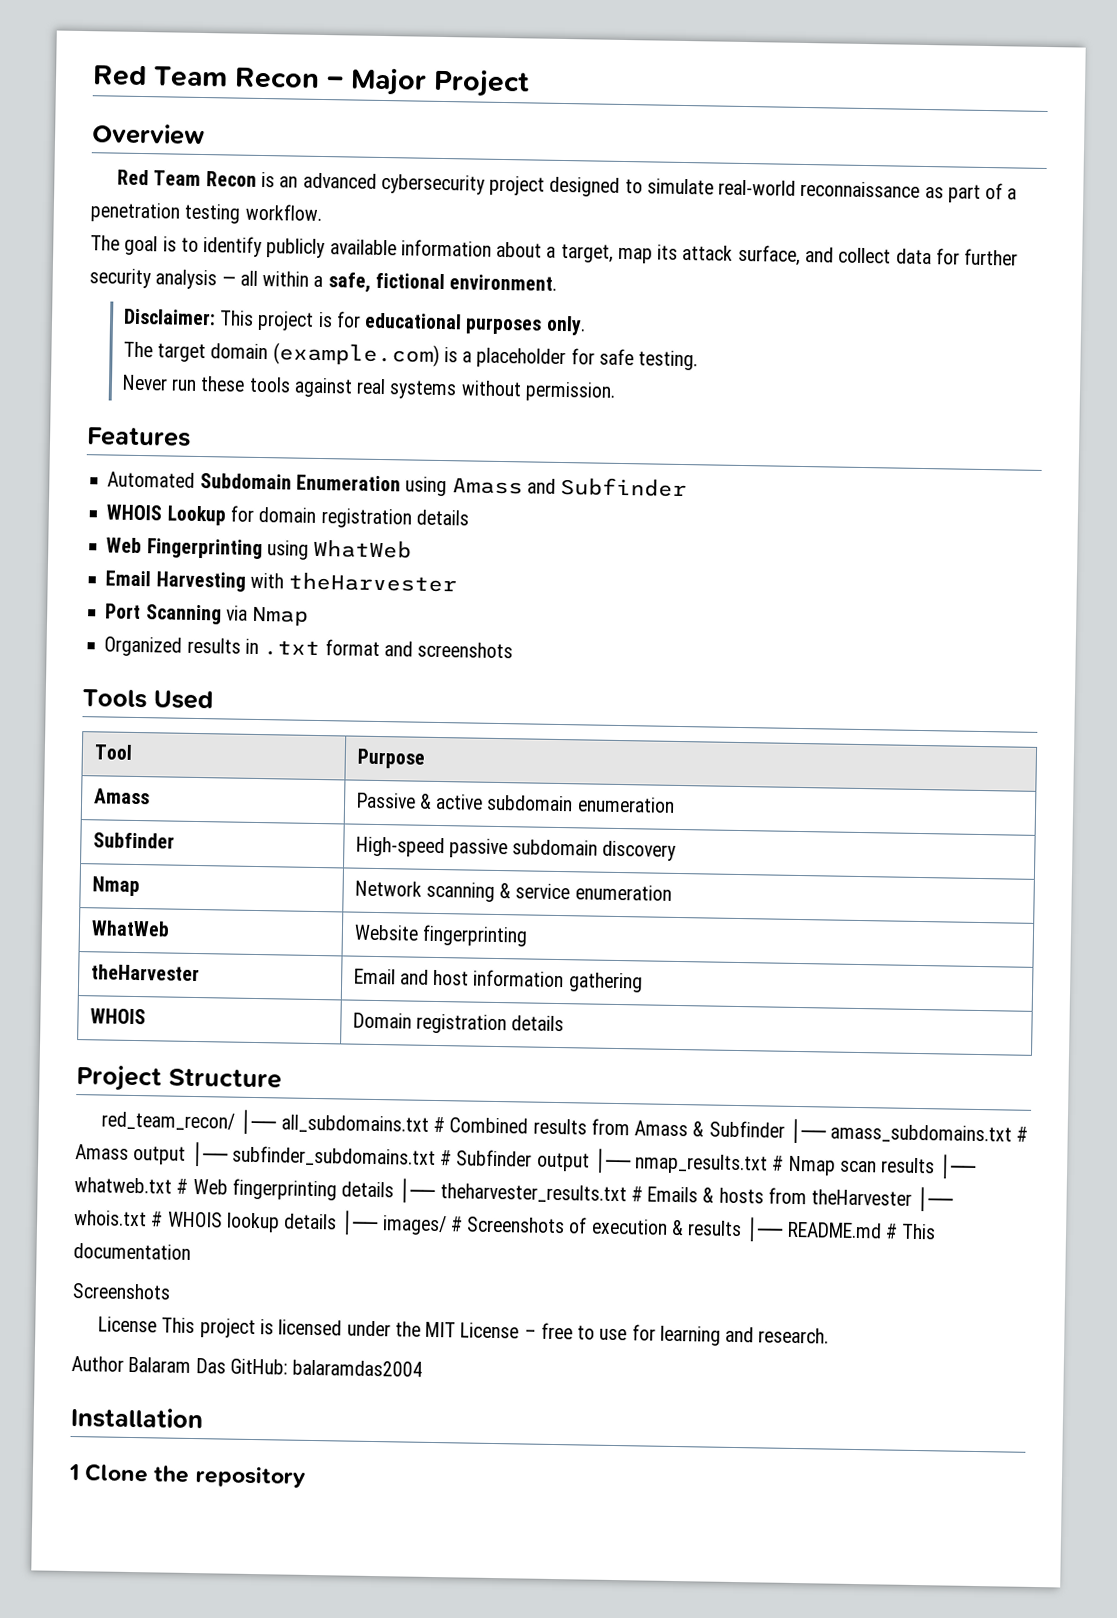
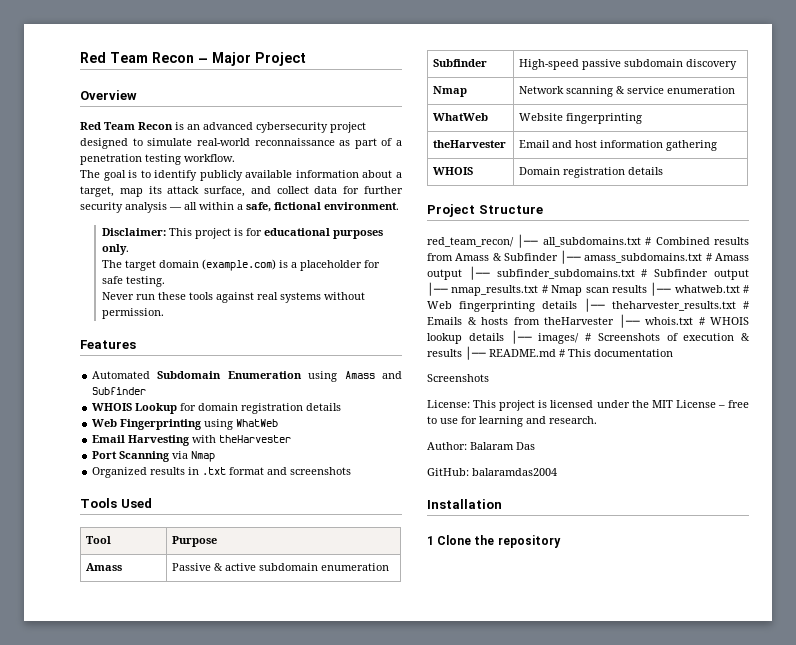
- License This project is licensed under the MIT License – free to use for learning and research.
+ License: This project is licensed under the MIT License – free to use for learning and research.
- Author Balaram Das GitHub: balaramdas2004
+ Author: Balaram Das
+ GitHub: balaramdas2004

